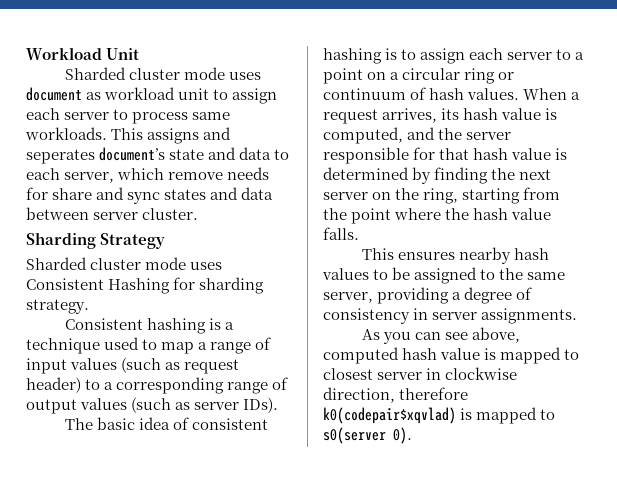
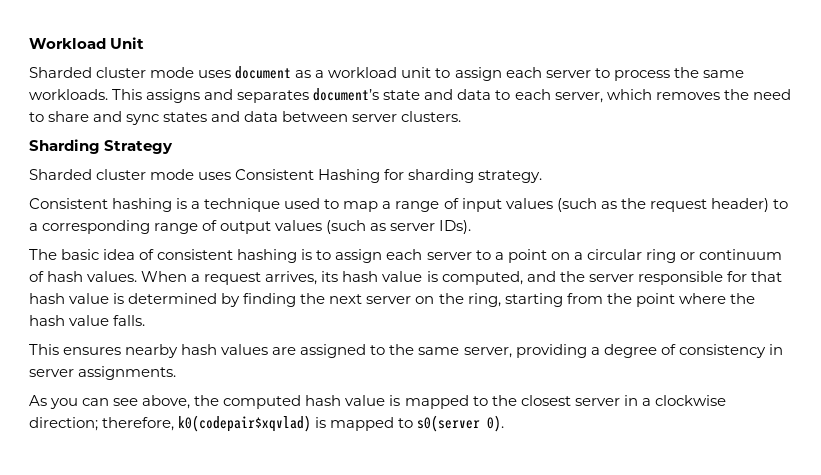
- Sharded cluster mode uses document as workload unit to assign each server to process same workloads.
+ Sharded cluster mode uses document as a workload unit to assign each server to process the same workloads.
- This assigns and seperates document’s state and data to each server, which remove needs for share and sync states and data between server cluster.
+ This assigns and separates document’s state and data to each server, which removes the need to share and sync states and data between server clusters.
- Consistent hashing is a technique used to map a range of input values (such as request header) to a corresponding range of output values (such as server IDs).
+ Consistent hashing is a technique used to map a range of input values (such as the request header) to a corresponding range of output values (such as server IDs).
- This ensures nearby hash values to be assigned to the same server, providing a degree of consistency in server assignments.
+ This ensures nearby hash values are assigned to the same server, providing a degree of consistency in server assignments.
- As you can see above, computed hash value is mapped to closest server in clockwise direction, therefore k0(codepair$xqvlad) is mapped to s0(server 0).
+ As you can see above, the computed hash value is mapped to the closest server in a clockwise direction; therefore, k0(codepair$xqvlad) is mapped to s0(server 0).

